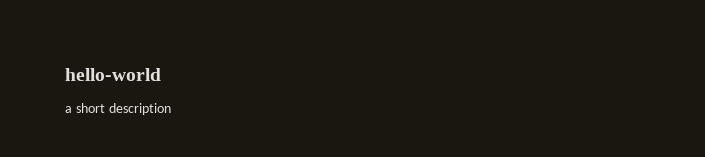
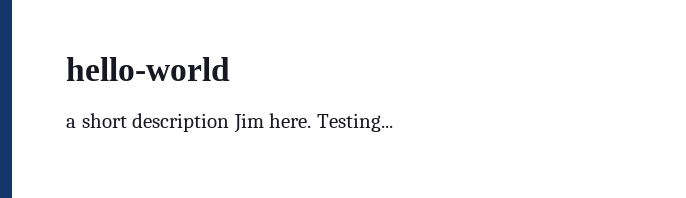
- a short description
+ a short description Jim here. Testing...

